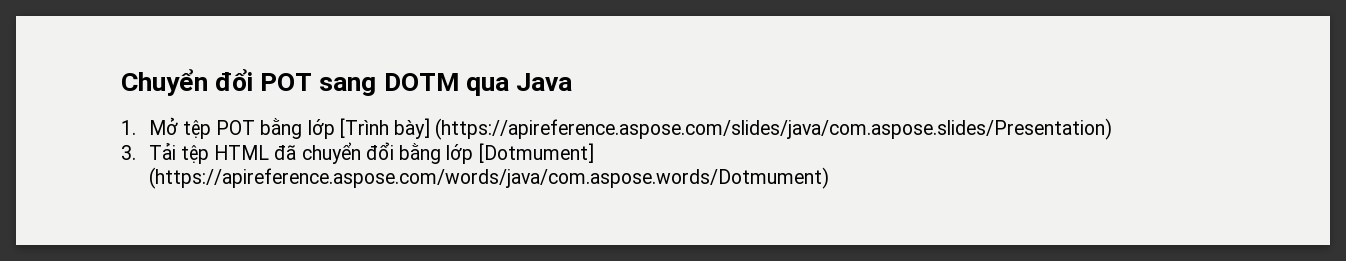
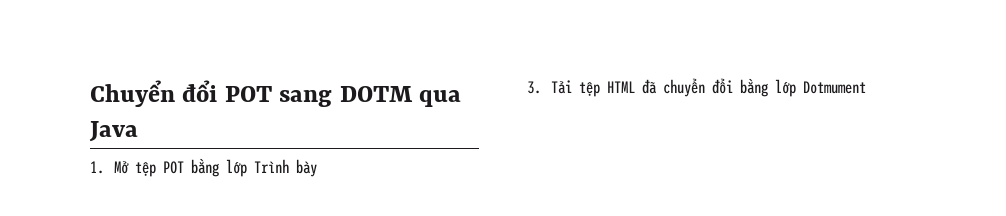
- 1. Mở tệp POT bằng lớp [Trình bày] (https://apireference.aspose.com/slides/java/com.aspose.slides/Presentation)
+ 1. Mở tệp POT bằng lớp Trình bày
- 3. Tải tệp HTML đã chuyển đổi bằng lớp [Dotmument] (https://apireference.aspose.com/words/java/com.aspose.words/Dotmument)
+ 3. Tải tệp HTML đã chuyển đổi bằng lớp Dotmument

